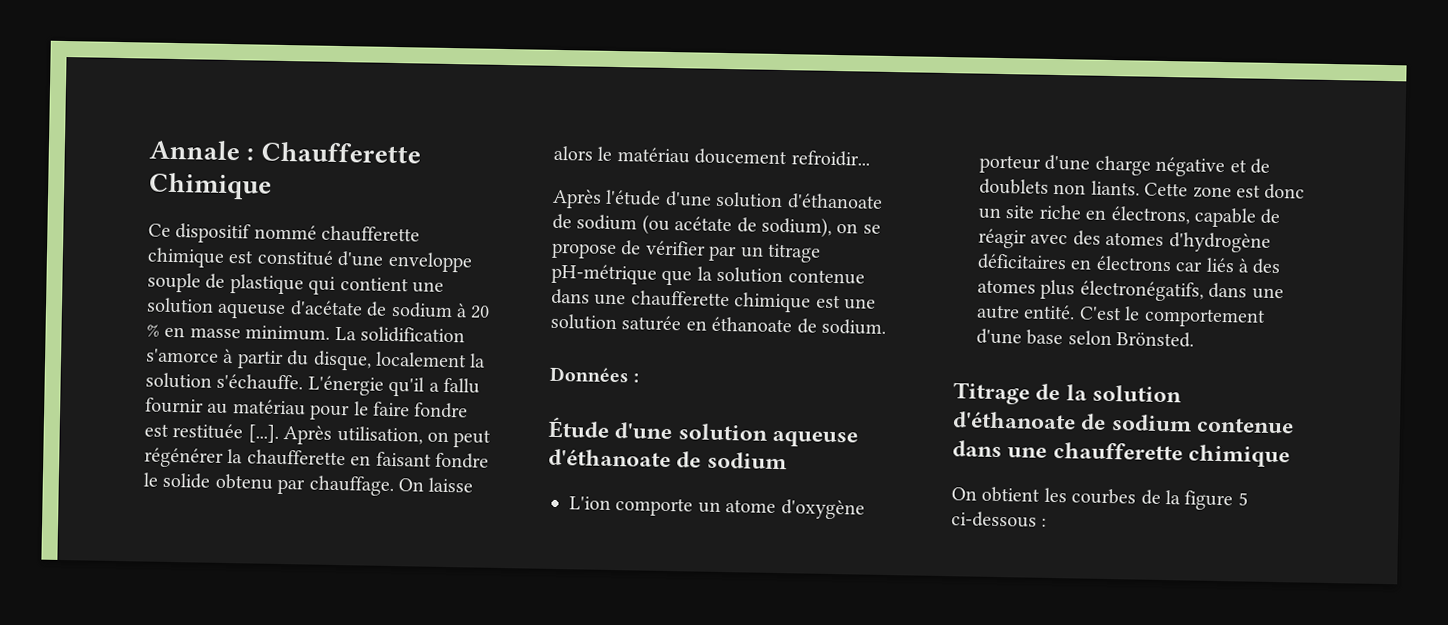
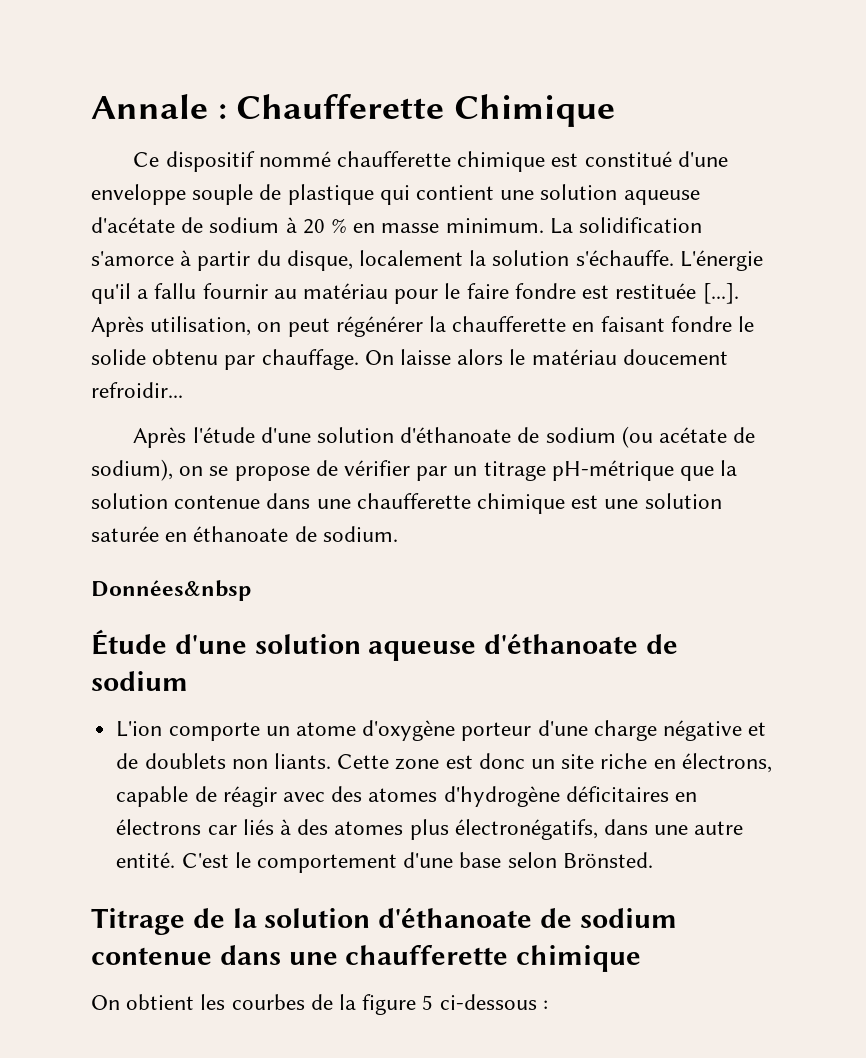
- Données :
+ Données&nbsp

